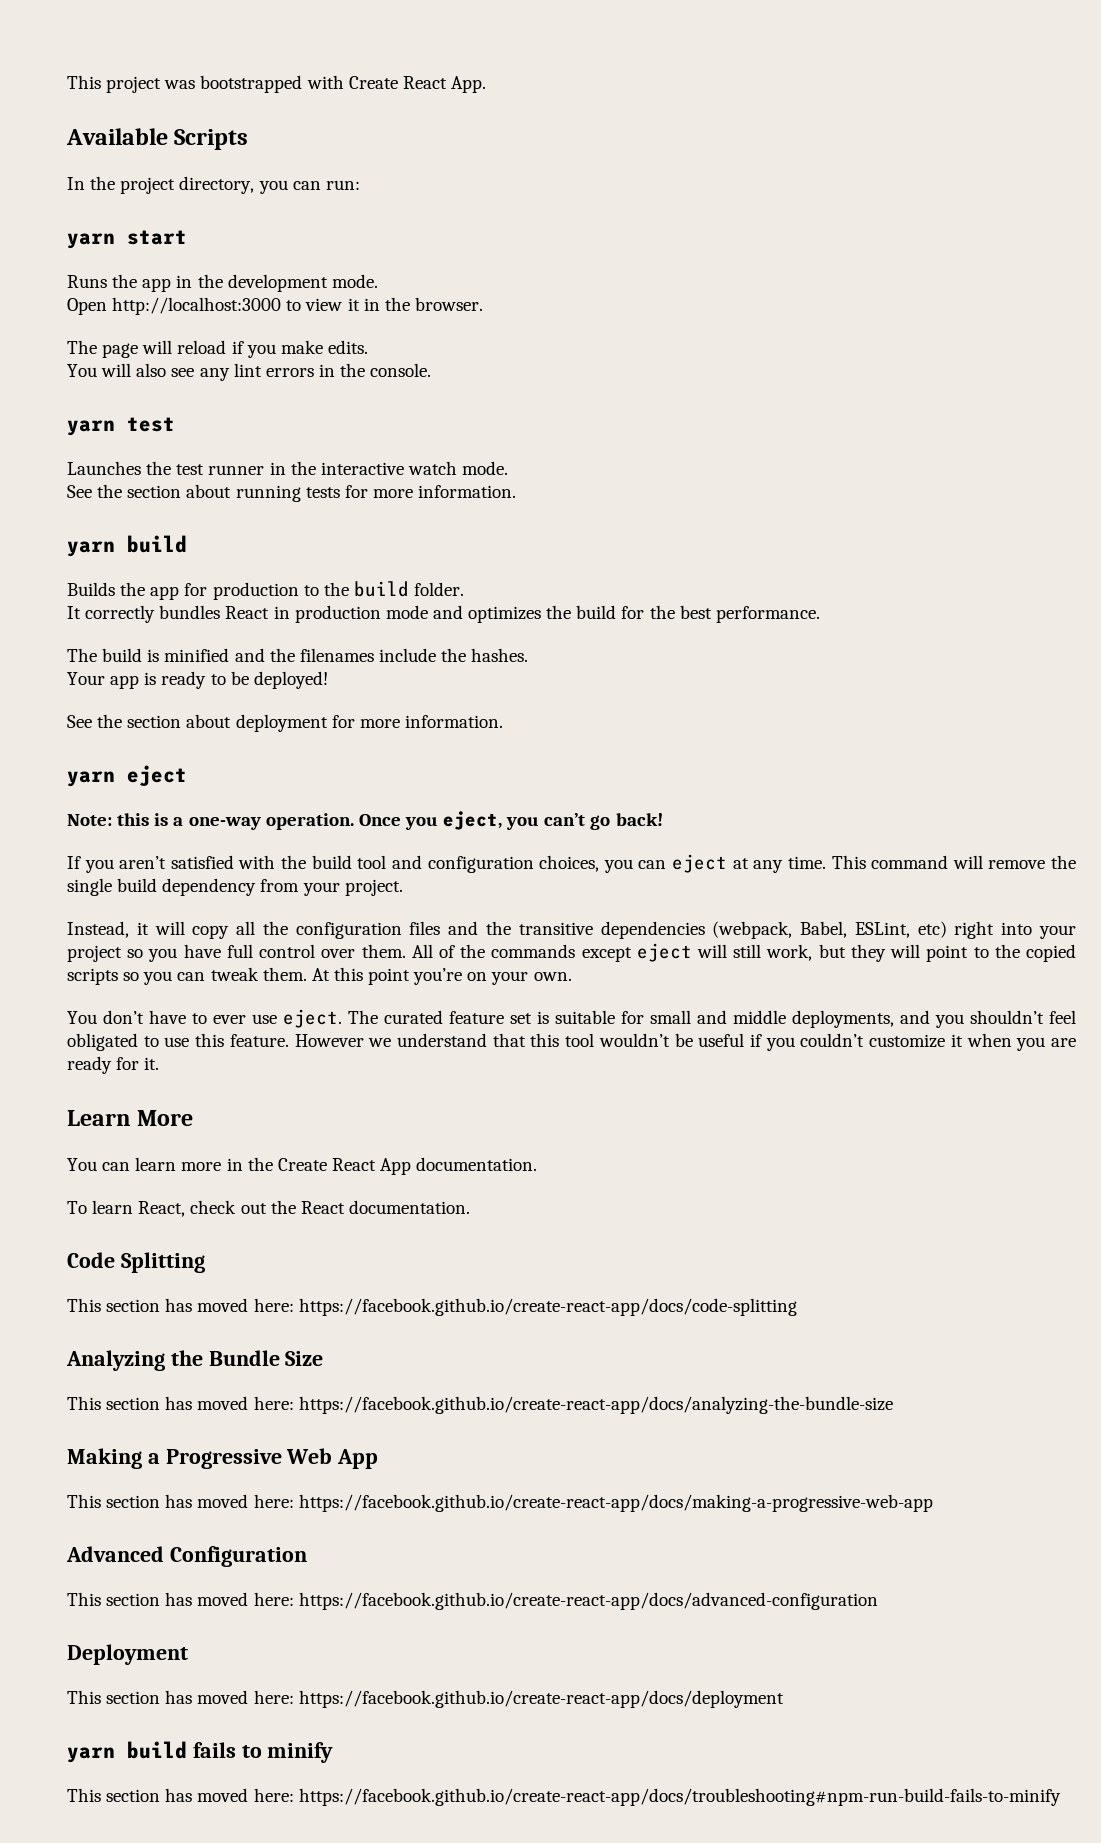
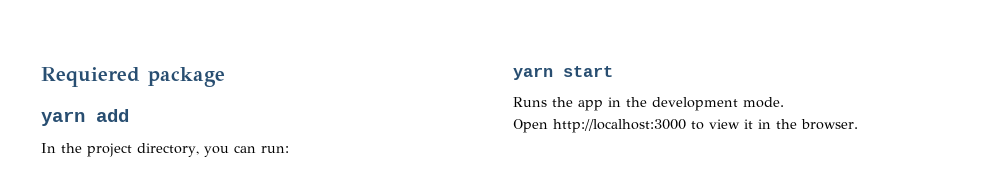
- This project was bootstrapped with Create React App.
- Available Scripts
+ Requiered package
+ yarn add
- The page will reload if you make edits.
- You will also see any lint errors in the console.
- yarn test
- Launches the test runner in the interactive watch mode.
- See the section about running tests for more information.
- yarn build
- Builds the app for production to the build folder.
- It correctly bundles React in production mode and optimizes the build for the best performance.
- The build is minified and the filenames include the hashes.
- Your app is ready to be deployed!
- See the section about deployment for more information.
- yarn eject
- Note: this is a one-way operation. Once you eject, you can’t go back!
- If you aren’t satisfied with the build tool and configuration choices, you can eject at any time. This command will remove the single build dependency from your project.
- Instead, it will copy all the configuration files and the transitive dependencies (webpack, Babel, ESLint, etc) right into your project so you have full control over them. All of the commands except eject will still work, but they will point to the copied scripts so you can tweak them. At this point you’re on your own.
- You don’t have to ever use eject. The curated feature set is suitable for small and middle deployments, and you shouldn’t feel obligated to use this feature. However we understand that this tool wouldn’t be useful if you couldn’t customize it when you are ready for it.
- Learn More
- You can learn more in the Create React App documentation.
- To learn React, check out the React documentation.
- Code Splitting
- This section has moved here: https://facebook.github.io/create-react-app/docs/code-splitting
- Analyzing the Bundle Size
- This section has moved here: https://facebook.github.io/create-react-app/docs/analyzing-the-bundle-size
- Making a Progressive Web App
- This section has moved here: https://facebook.github.io/create-react-app/docs/making-a-progressive-web-app
- Advanced Configuration
- This section has moved here: https://facebook.github.io/create-react-app/docs/advanced-configuration
- Deployment
- This section has moved here: https://facebook.github.io/create-react-app/docs/deployment
- yarn build fails to minify
- This section has moved here: https://facebook.github.io/create-react-app/docs/troubleshooting#npm-run-build-fails-to-minify

